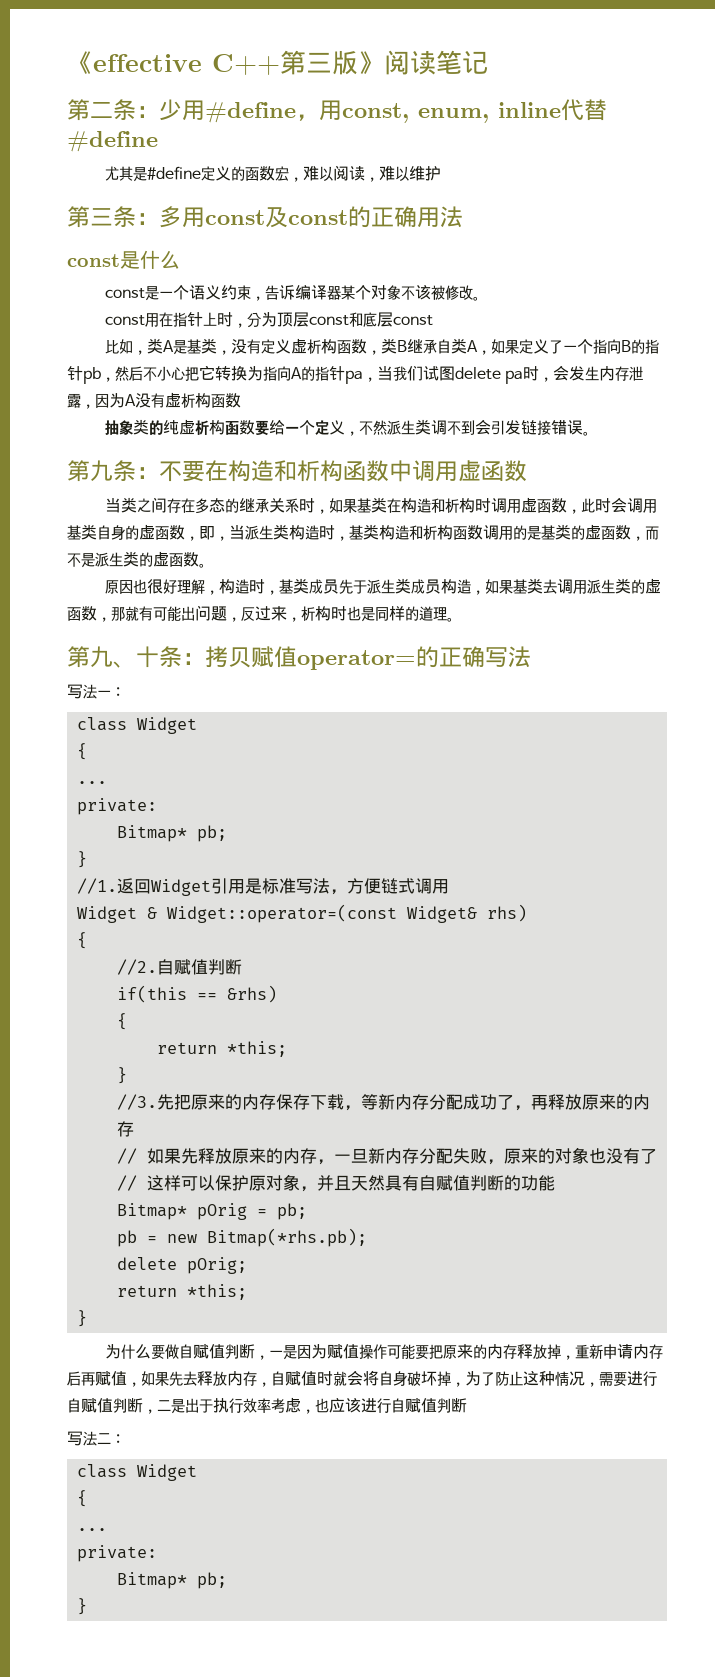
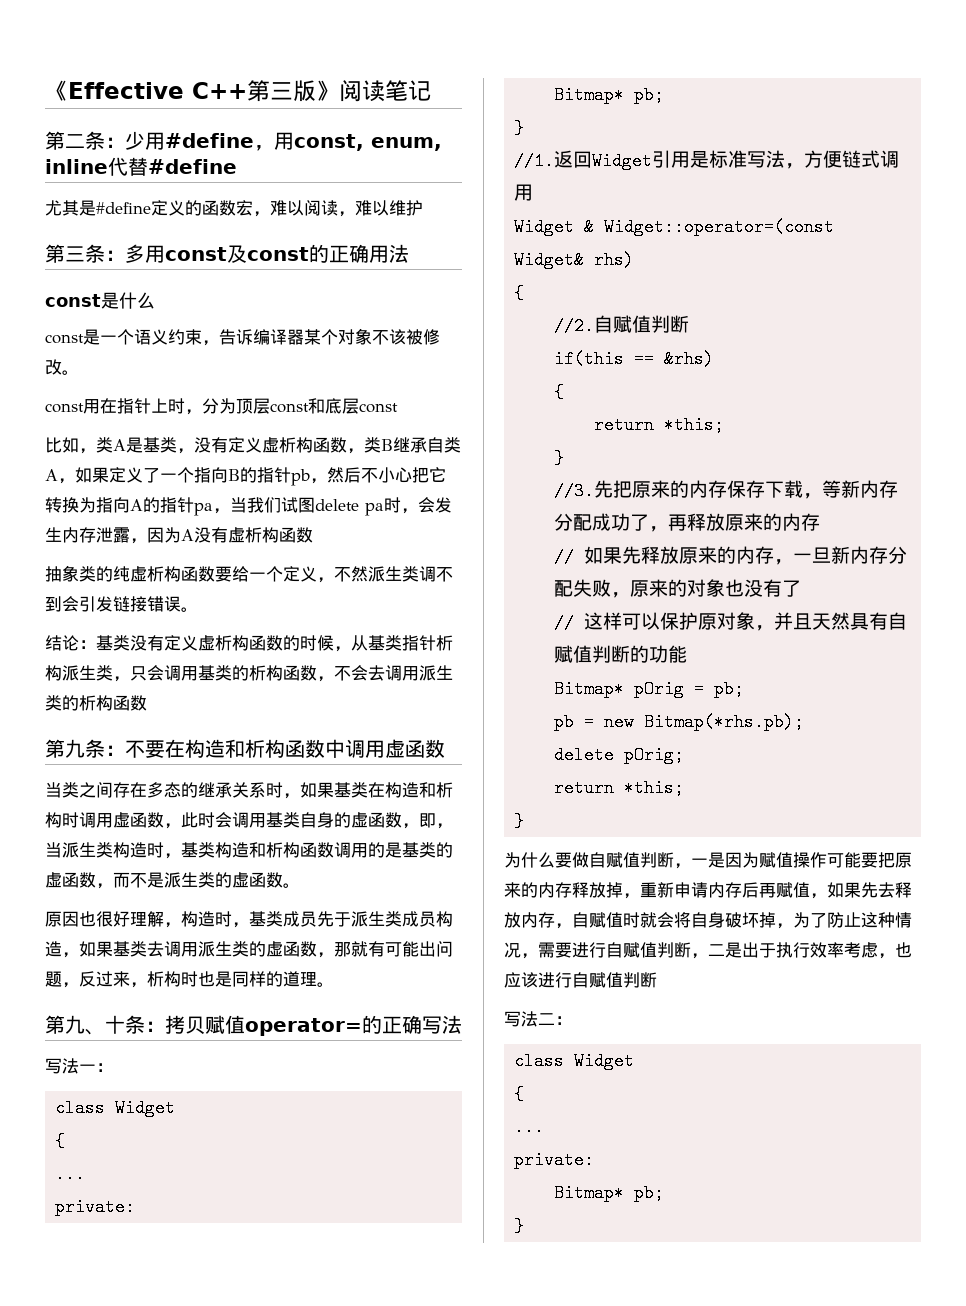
- 《effective C++第三版》阅读笔记
+ 《Effective C++第三版》阅读笔记
+ 结论：基类没有定义虚析构函数的时候，从基类指针析构派生类，只会调用基类的析构函数，不会去调用派生类的析构函数

